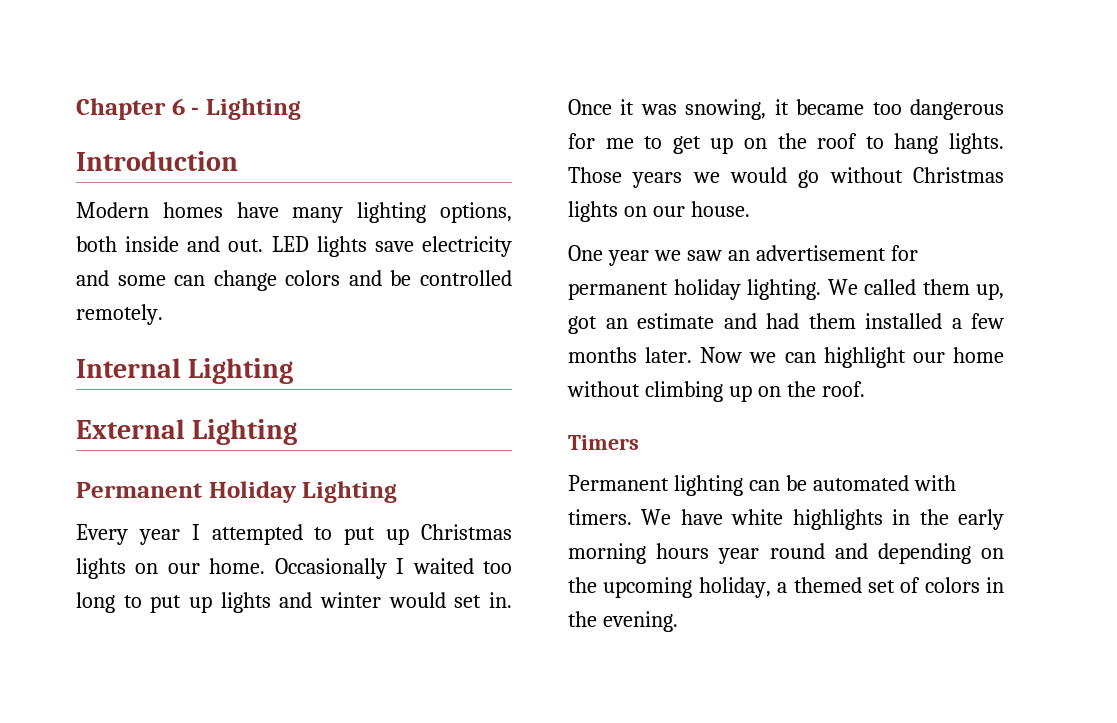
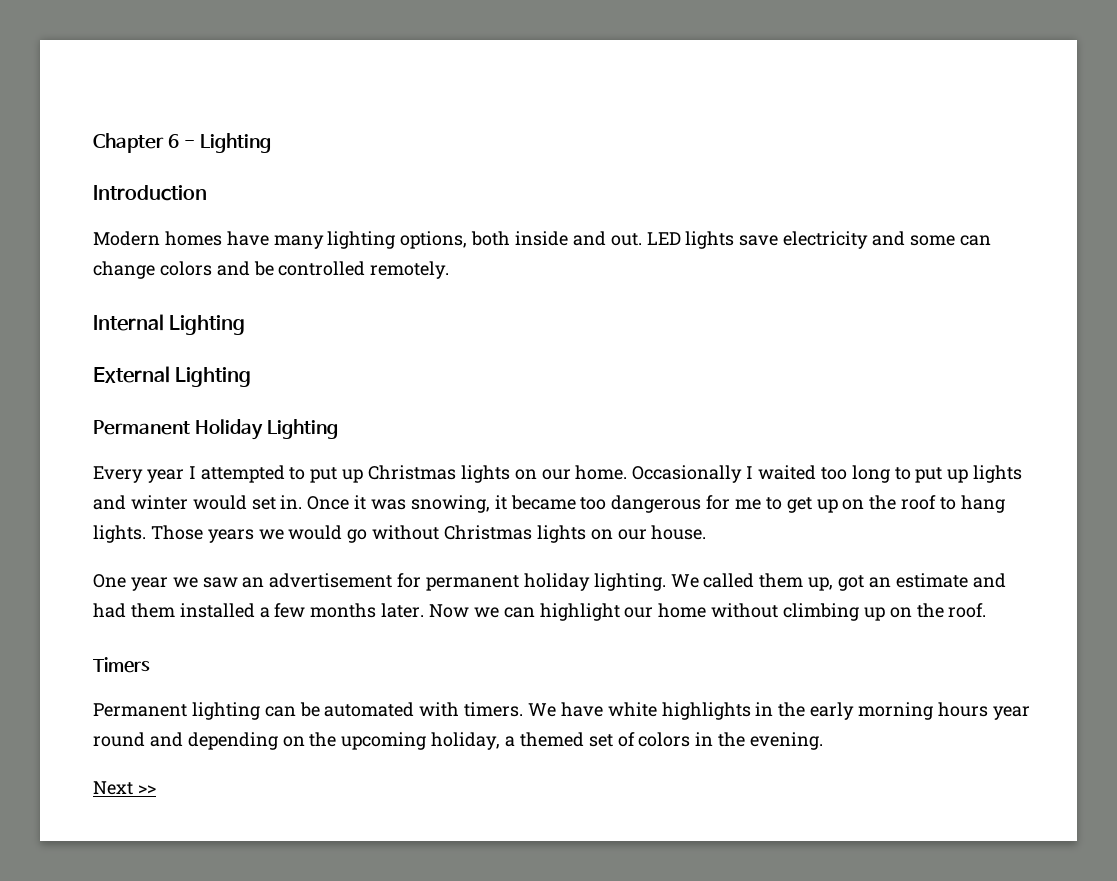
+ Next >>

